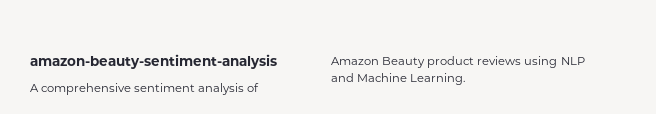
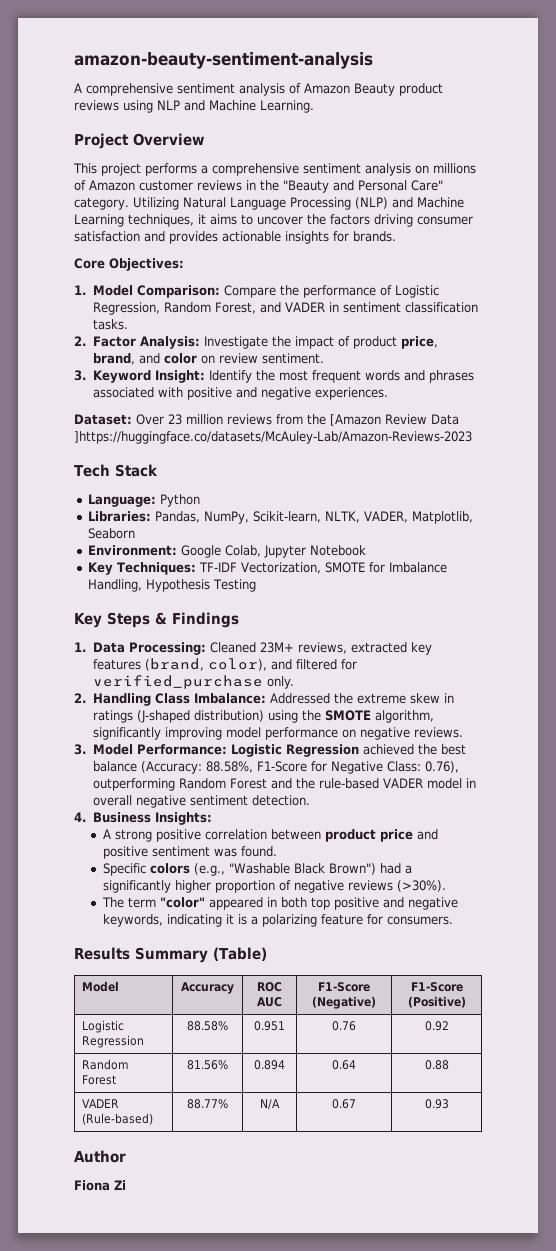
+ Project Overview
+ This project performs a comprehensive sentiment analysis on millions of Amazon customer reviews in the "Beauty and Personal Care" category. Utilizing Natural Language Processing (NLP) and Machine Learning techniques, it aims to uncover the factors driving consumer satisfaction and provides actionable insights for brands.
+ Core Objectives:
+ 1. Model Comparison: Compare the performance of Logistic Regression, Random Forest, and VADER in sentiment classification tasks.
+ 2. Factor Analysis: Investigate the impact of product price, brand, and color on review sentiment.
+ 3. Keyword Insight: Identify the most frequent words and phrases associated with positive and negative experiences.
+ Dataset: Over 23 million reviews from the [Amazon Review Data ]https://huggingface.co/datasets/McAuley-Lab/Amazon-Reviews-2023
+ Tech Stack
+ Language: Python
+ Libraries: Pandas, NumPy, Scikit-learn, NLTK, VADER, Matplotlib, Seaborn
+ Environment: Google Colab, Jupyter Notebook
+ Key Techniques: TF-IDF Vectorization, SMOTE for Imbalance Handling, Hypothesis Testing
+ Key Steps & Findings
+ 1. Data Processing: Cleaned 23M+ reviews, extracted key features (brand, color), and filtered for verified_purchase only.
+ 2. Handling Class Imbalance: Addressed the extreme skew in ratings (J-shaped distribution) using the SMOTE algorithm, significantly improving model performance on negative reviews.
+ 3. Model Performance: Logistic Regression achieved the best balance (Accuracy: 88.58%, F1-Score for Negative Class: 0.76), outperforming Random Forest and the rule-based VADER model in overall negative sentiment detection.
+ 4. Business Insights:
+ A strong positive correlation between product price and positive sentiment was found.
+ Specific colors (e.g., "Washable Black Brown") had a significantly higher proportion of negative reviews (>30%).
+ The term "color" appeared in both top positive and negative keywords, indicating it is a polarizing feature for consumers.
+ Results Summary (Table)
+ Model | Accuracy | ROC AUC | F1-Score (Negative) | F1-Score (Positive)
+ Logistic Regression | 88.58% | 0.951 | 0.76 | 0.92
+ Random Forest | 81.56% | 0.894 | 0.64 | 0.88
+ VADER (Rule-based) | 88.77% | N/A | 0.67 | 0.93
+ Author
+ Fiona Zi

